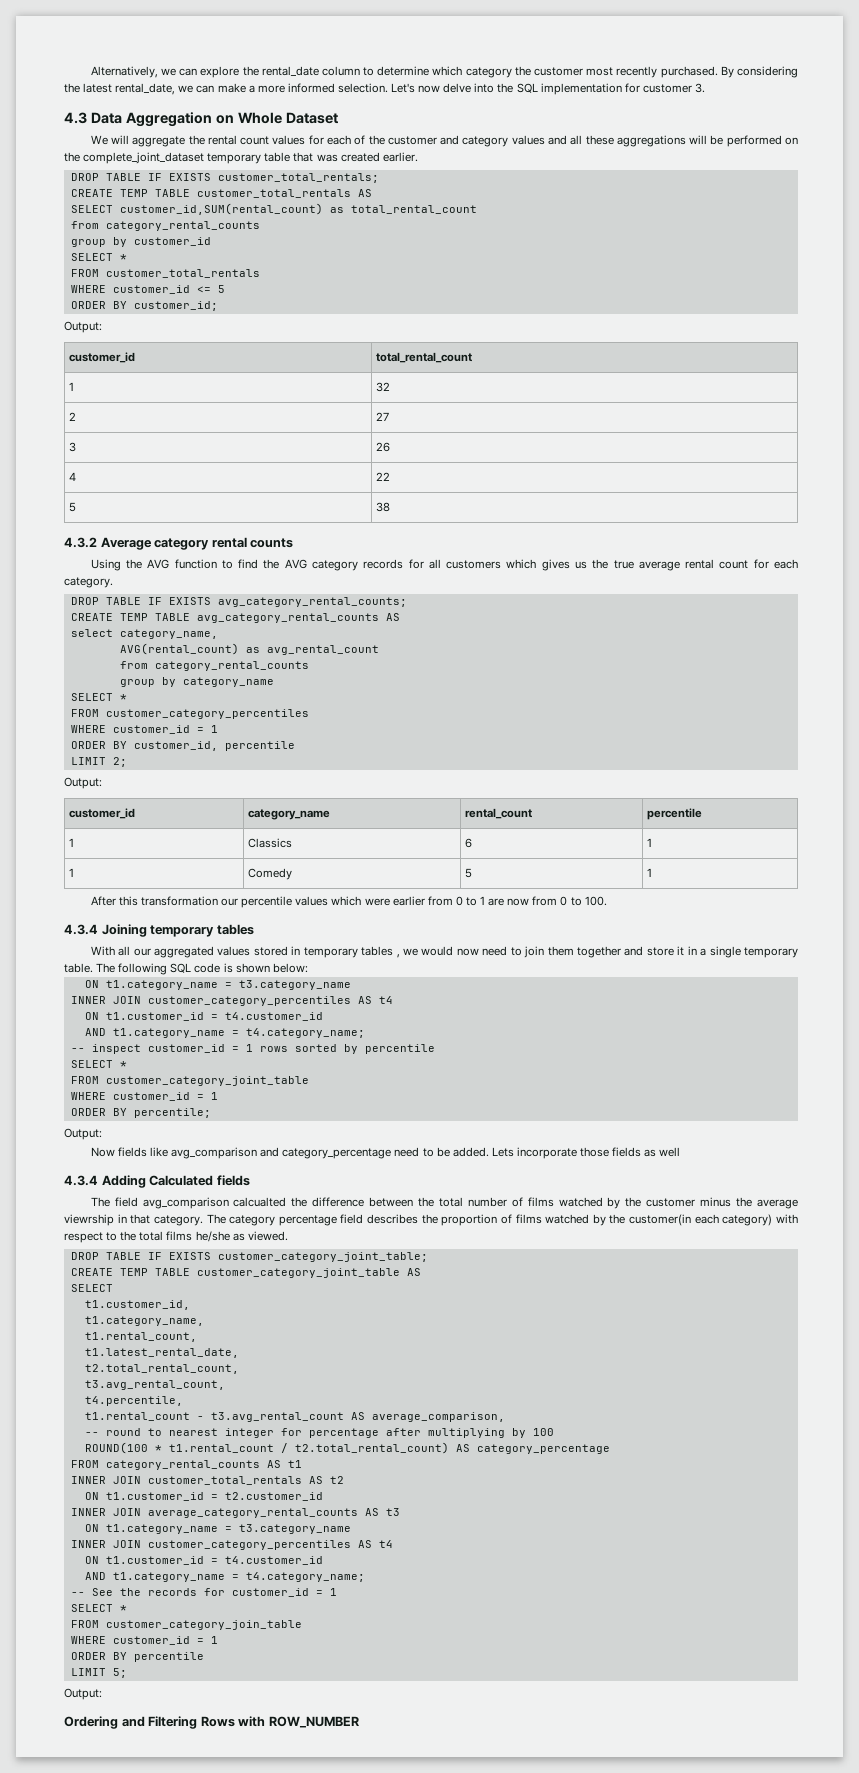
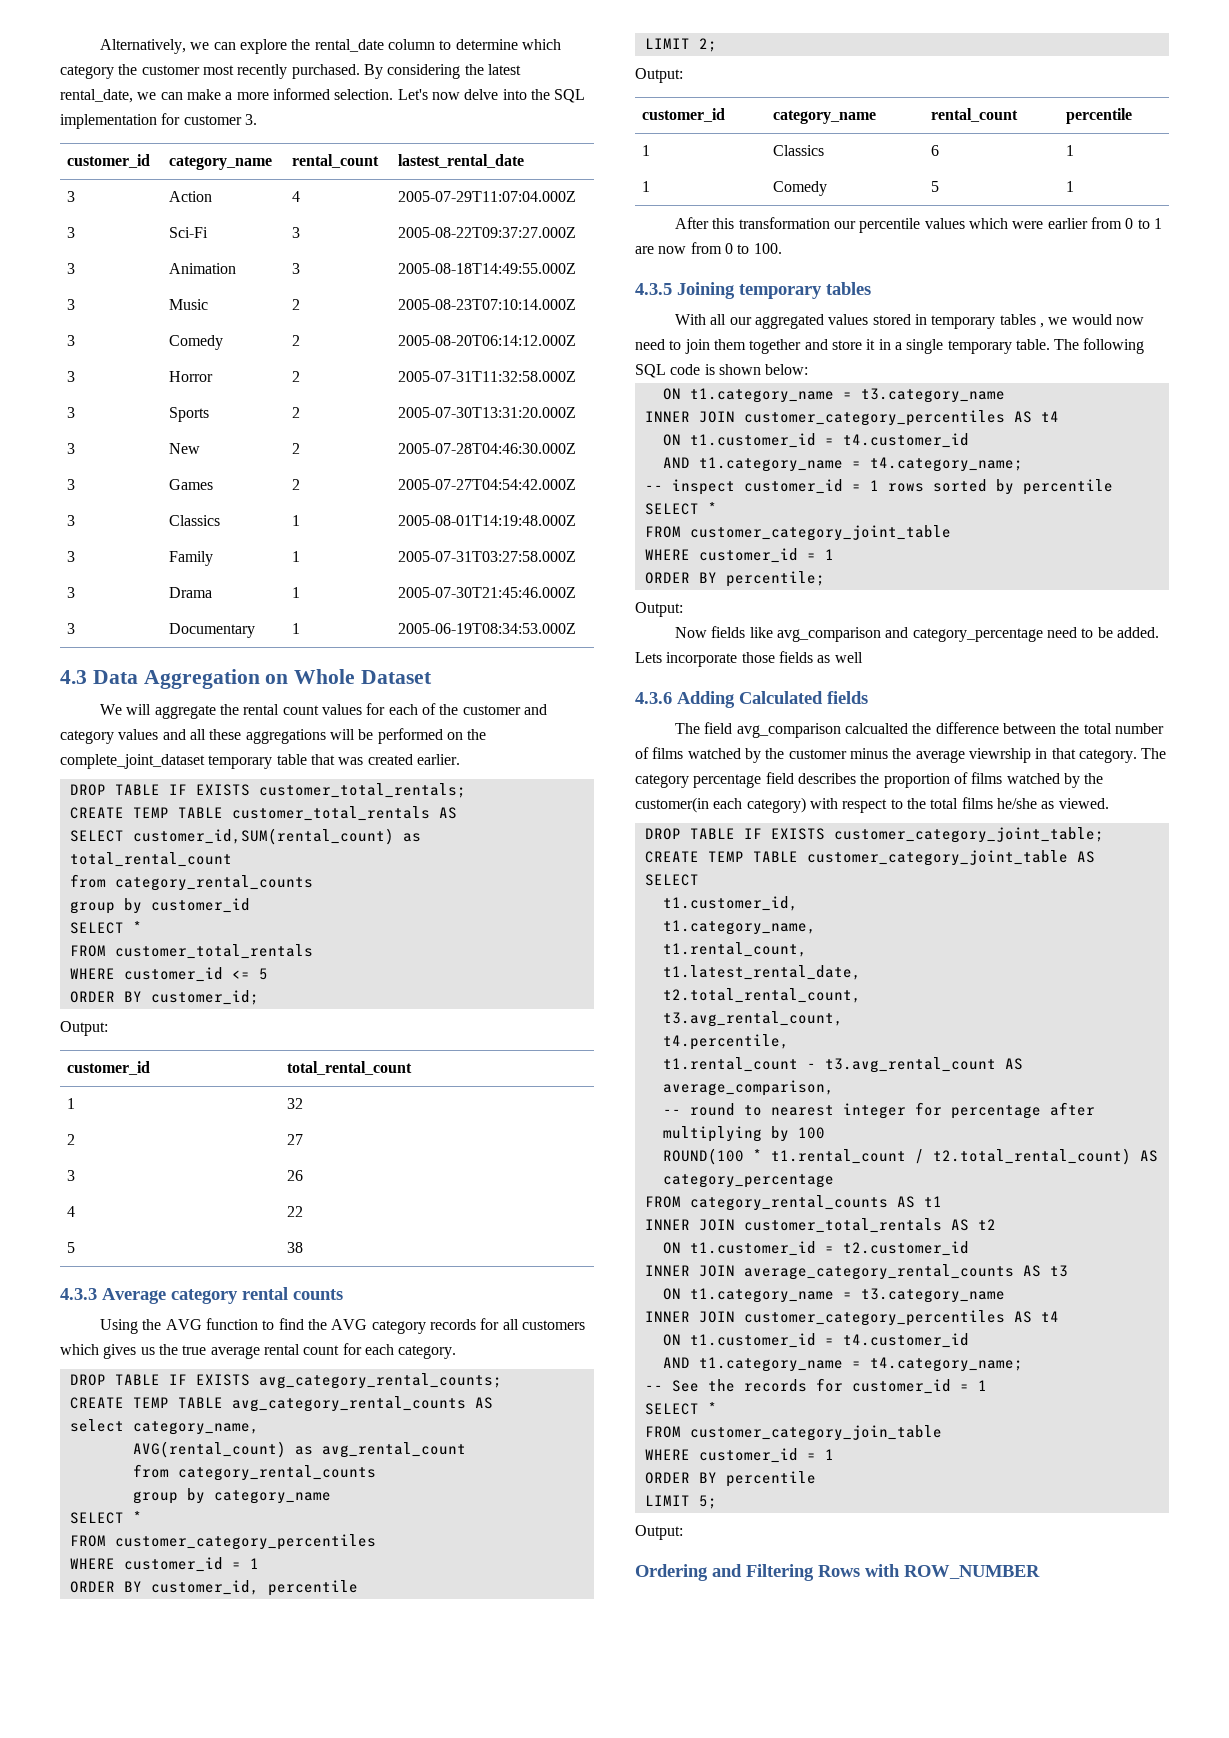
+ customer_id | category_name | rental_count | lastest_rental_date
+ 3 | Action | 4 | 2005-07-29T11:07:04.000Z
+ 3 | Sci-Fi | 3 | 2005-08-22T09:37:27.000Z
+ 3 | Animation | 3 | 2005-08-18T14:49:55.000Z
+ 3 | Music | 2 | 2005-08-23T07:10:14.000Z
+ 3 | Comedy | 2 | 2005-08-20T06:14:12.000Z
+ 3 | Horror | 2 | 2005-07-31T11:32:58.000Z
+ 3 | Sports | 2 | 2005-07-30T13:31:20.000Z
+ 3 | New | 2 | 2005-07-28T04:46:30.000Z
+ 3 | Games | 2 | 2005-07-27T04:54:42.000Z
+ 3 | Classics | 1 | 2005-08-01T14:19:48.000Z
+ 3 | Family | 1 | 2005-07-31T03:27:58.000Z
+ 3 | Drama | 1 | 2005-07-30T21:45:46.000Z
+ 3 | Documentary | 1 | 2005-06-19T08:34:53.000Z
- 4.3.2 Average category rental counts
+ 4.3.3 Average category rental counts
- 4.3.4 Joining temporary tables
+ 4.3.5 Joining temporary tables
- 4.3.4 Adding Calculated fields
+ 4.3.6 Adding Calculated fields

